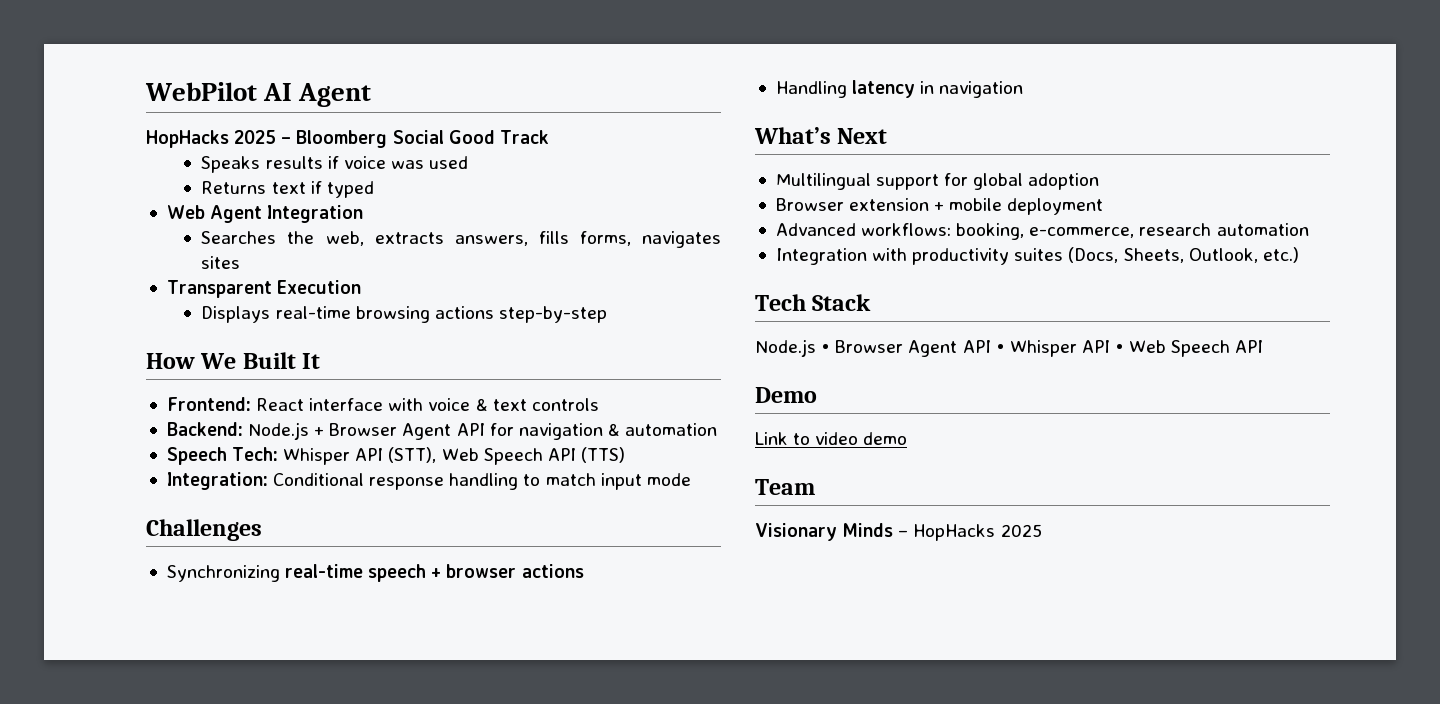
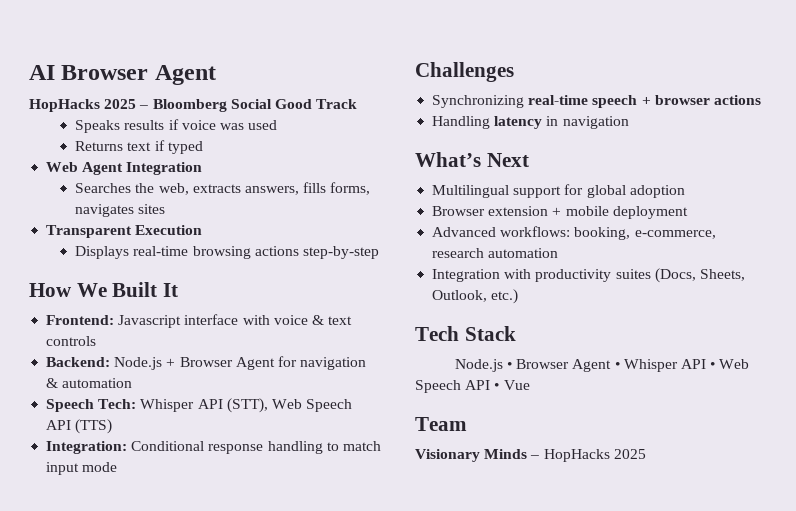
- WebPilot AI Agent
+ AI Browser Agent
- Frontend: React interface with voice & text controls
+ Frontend: Javascript interface with voice & text controls
- Backend: Node.js + Browser Agent API for navigation & automation
+ Backend: Node.js + Browser Agent for navigation & automation
- Node.js • Browser Agent API • Whisper API • Web Speech API
- Demo
- Link to video demo
+ Node.js • Browser Agent • Whisper API • Web Speech API • Vue

